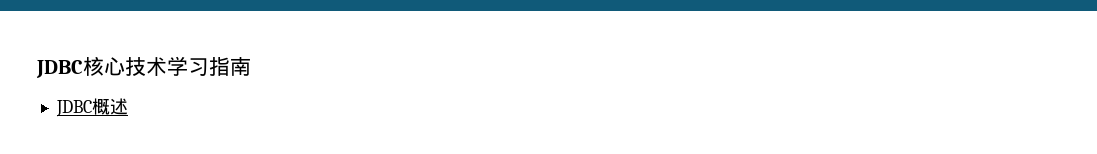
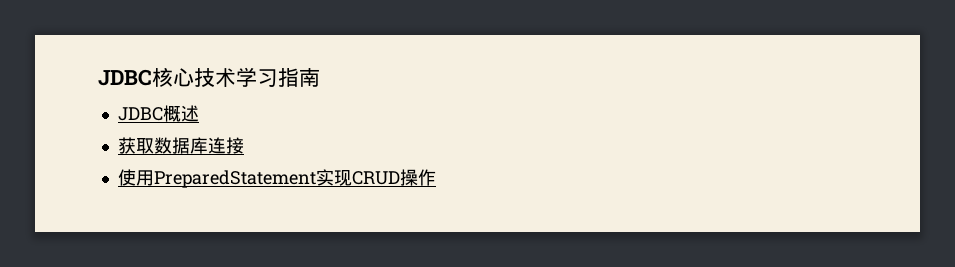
+ 获取数据库连接
+ 使用PreparedStatement实现CRUD操作

